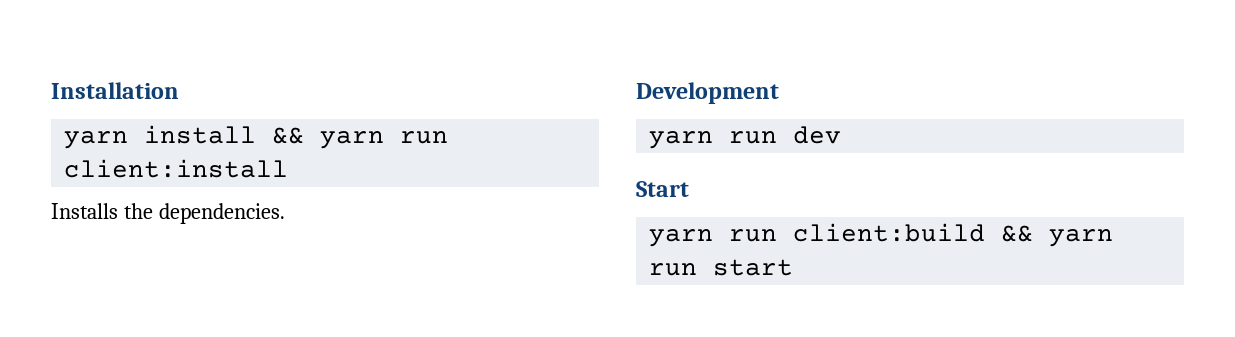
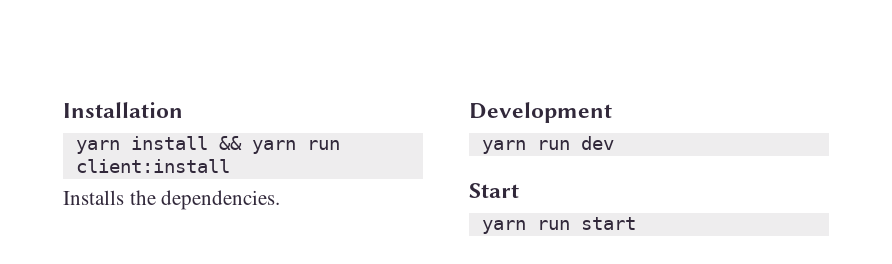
- yarn run client:build && yarn run start
+ yarn run start

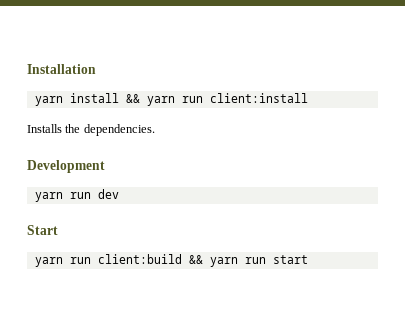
- yarn run start
+ yarn run client:build && yarn run start

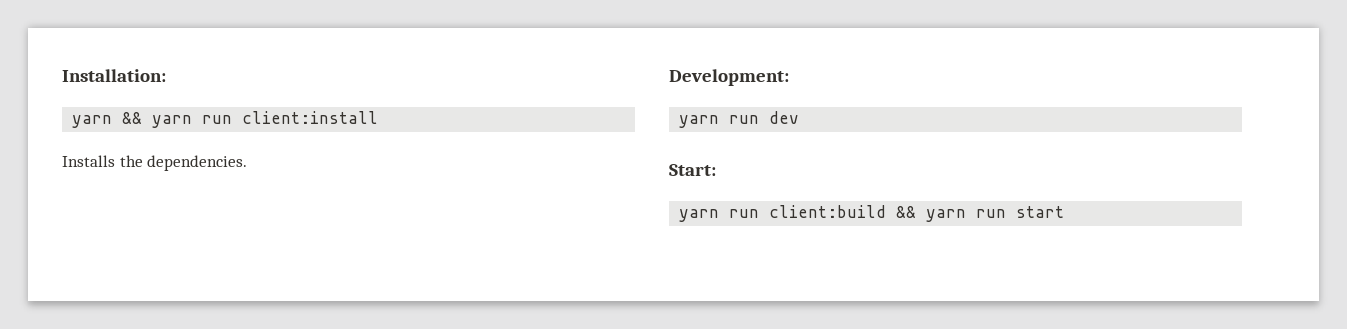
- Installation
- yarn install && yarn run client:install
+ Installation:
+ yarn && yarn run client:install
- Development
+ Development:
- Start
+ Start:

